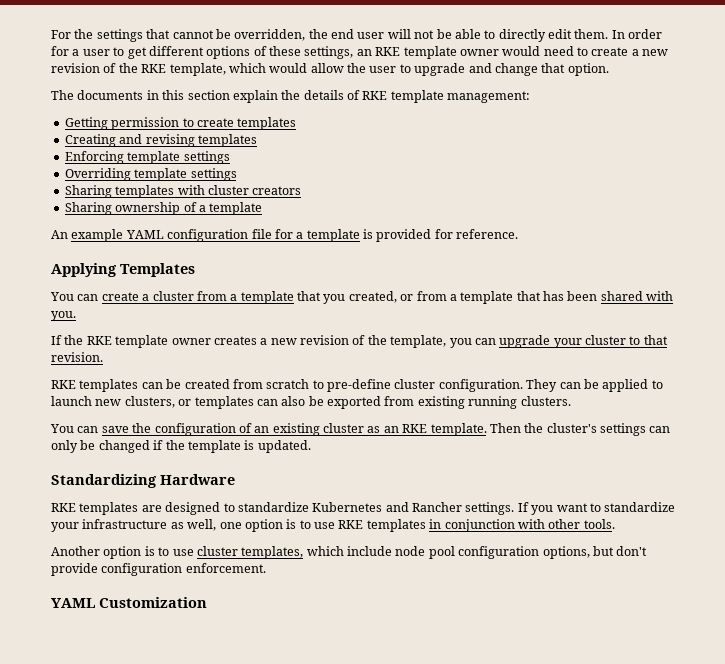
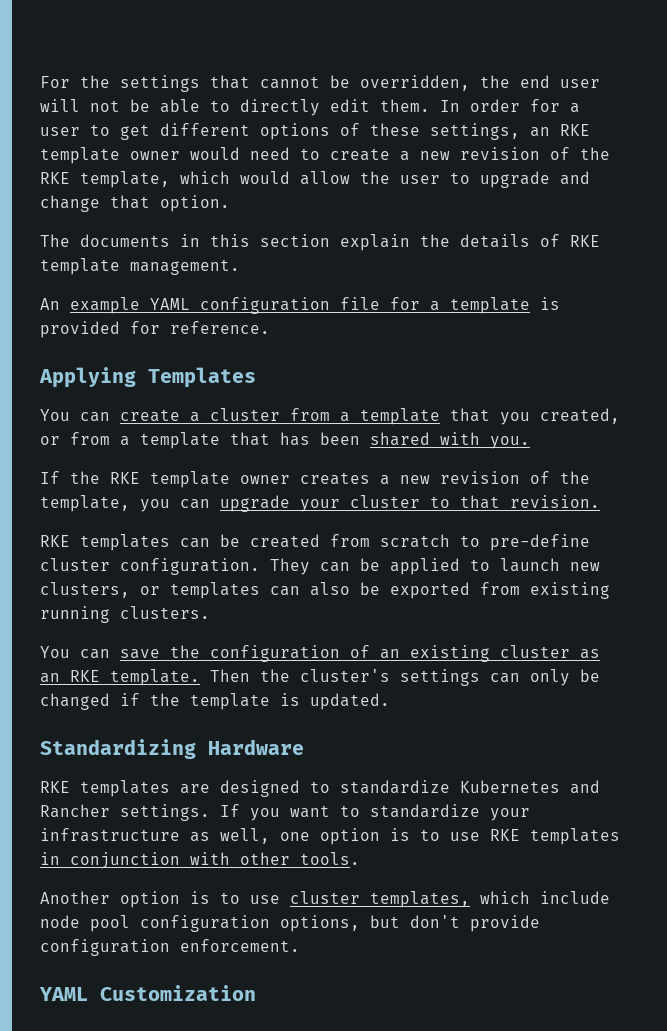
- The documents in this section explain the details of RKE template management:
- Getting permission to create templates
- Creating and revising templates
- Enforcing template settings
- Overriding template settings
- Sharing templates with cluster creators
- Sharing ownership of a template
+ The documents in this section explain the details of RKE template management.

